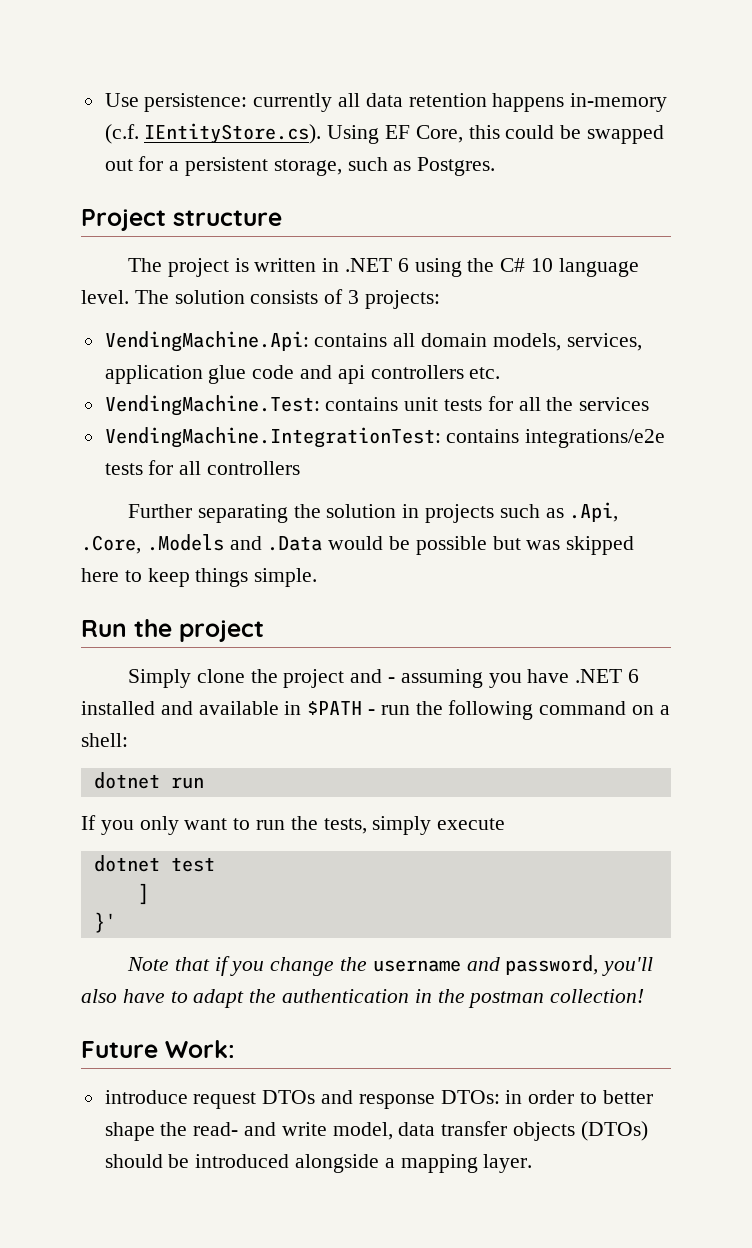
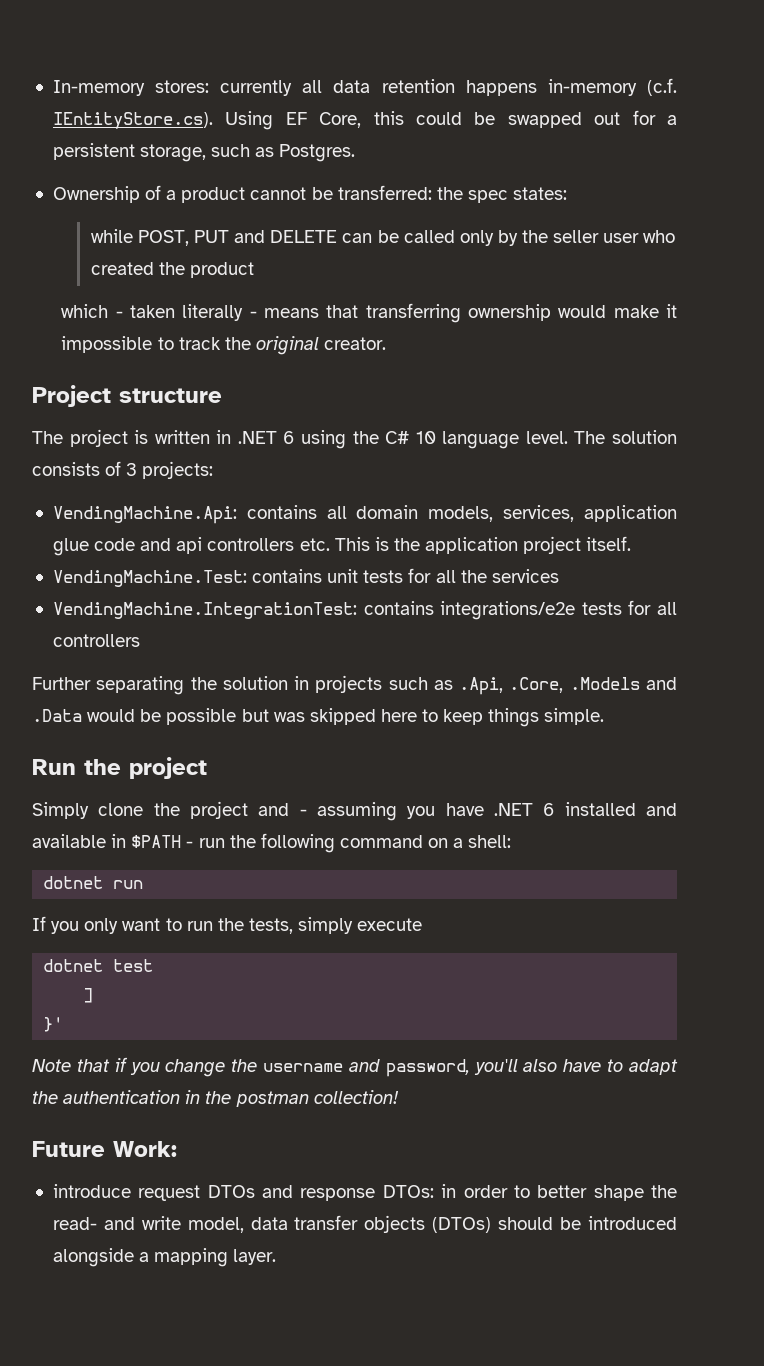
- Use persistence: currently all data retention happens in-memory (c.f. IEntityStore.cs). Using EF Core, this could be swapped out for a persistent storage, such as Postgres.
+ In-memory stores: currently all data retention happens in-memory (c.f. IEntityStore.cs). Using EF Core, this could be swapped out for a persistent storage, such as Postgres.
+ Ownership of a product cannot be transferred: the spec states:
+ while POST, PUT and DELETE can be called only by the seller user who created the product
+ which - taken literally - means that transferring ownership would make it impossible to track the original creator.
- VendingMachine.Api: contains all domain models, services, application glue code and api controllers etc.
+ VendingMachine.Api: contains all domain models, services, application glue code and api controllers etc. This is the application project itself.

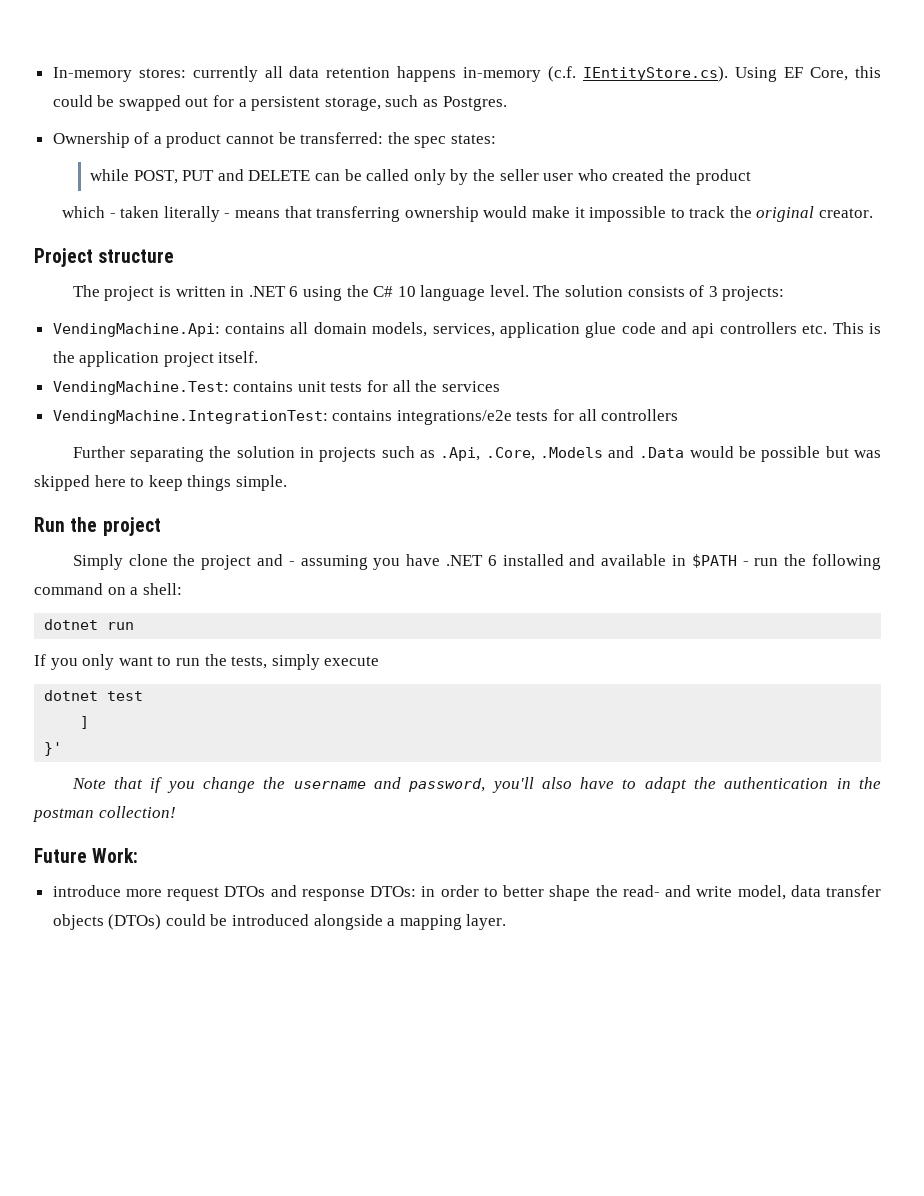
- introduce request DTOs and response DTOs: in order to better shape the read- and write model, data transfer objects (DTOs) should be introduced alongside a mapping layer.
+ introduce more request DTOs and response DTOs: in order to better shape the read- and write model, data transfer objects (DTOs) could be introduced alongside a mapping layer.

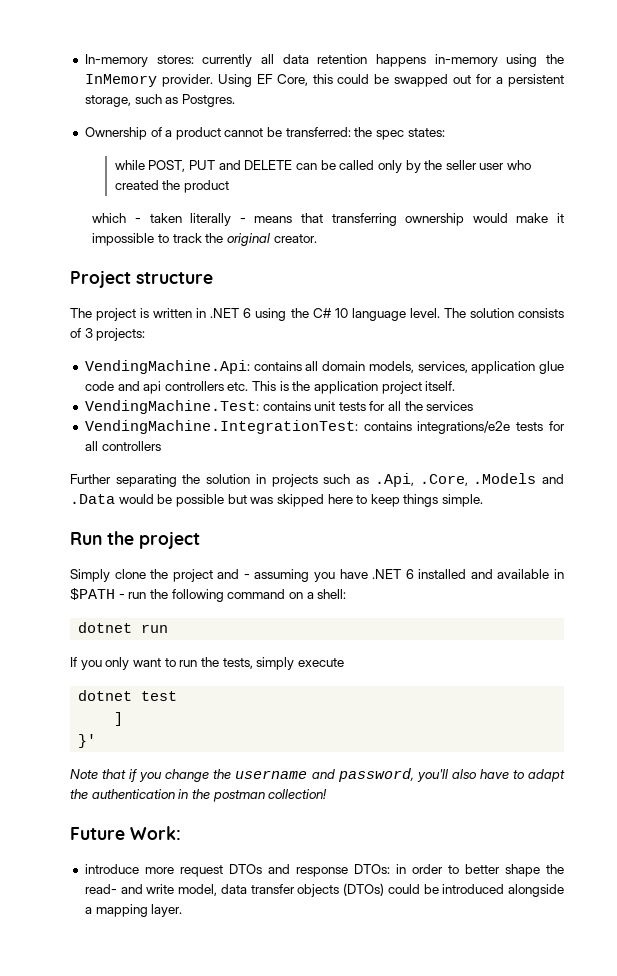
- In-memory stores: currently all data retention happens in-memory (c.f. IEntityStore.cs). Using EF Core, this could be swapped out for a persistent storage, such as Postgres.
+ In-memory stores: currently all data retention happens in-memory using the InMemory provider. Using EF Core, this could be swapped out for a persistent storage, such as Postgres.

